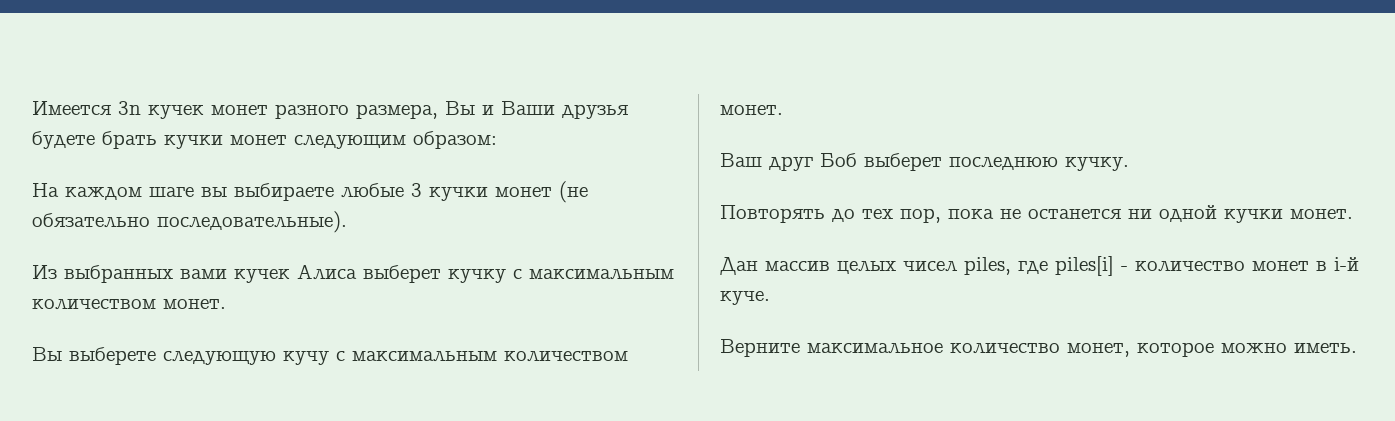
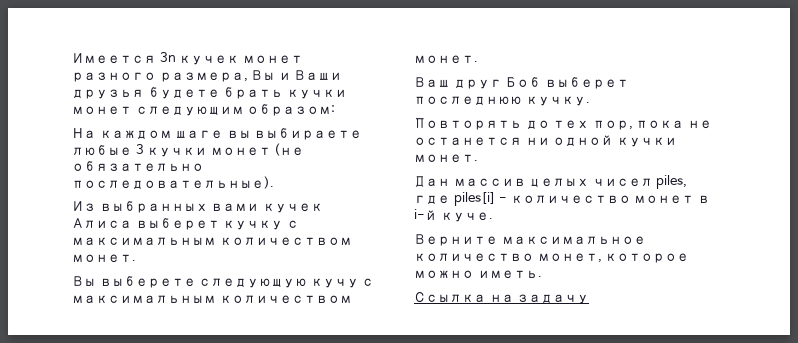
+ Ссылка на задачу

